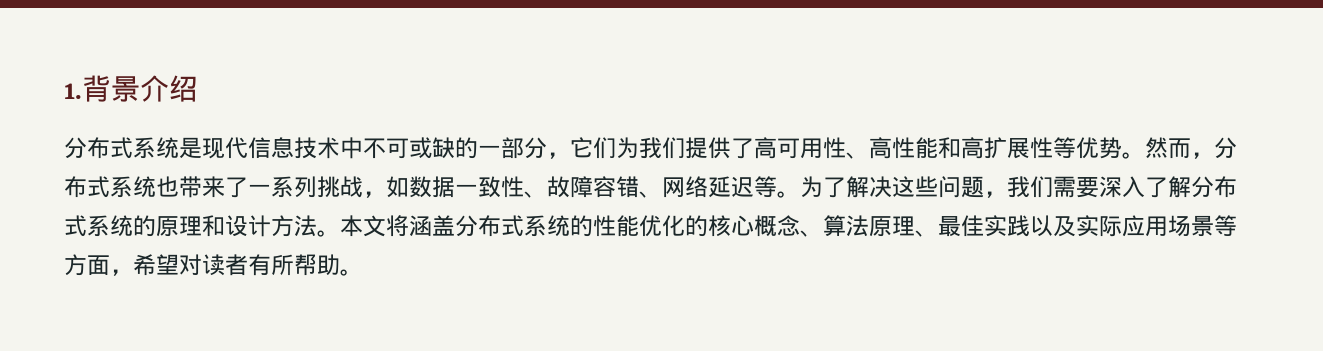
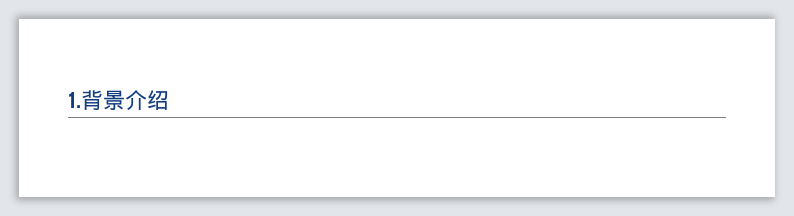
- 分布式系统是现代信息技术中不可或缺的一部分，它们为我们提供了高可用性、高性能和高扩展性等优势。然而，分布式系统也带来了一系列挑战，如数据一致性、故障容错、网络延迟等。为了解决这些问题，我们需要深入了解分布式系统的原理和设计方法。本文将涵盖分布式系统的性能优化的核心概念、算法原理、最佳实践以及实际应用场景等方面，希望对读者有所帮助。

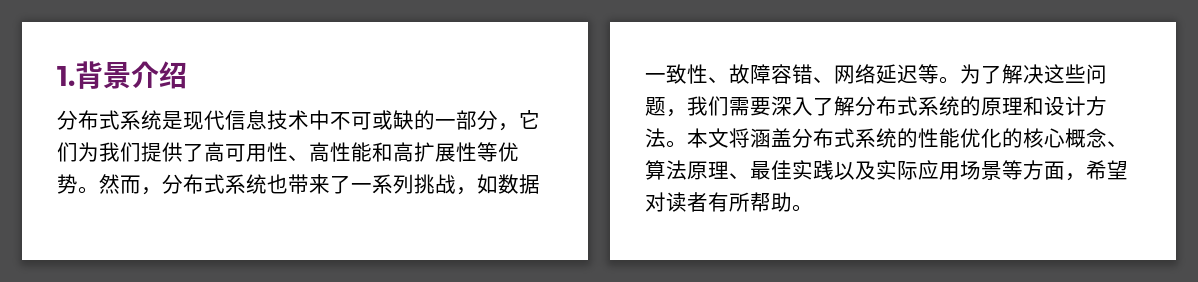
+ 分布式系统是现代信息技术中不可或缺的一部分，它们为我们提供了高可用性、高性能和高扩展性等优势。然而，分布式系统也带来了一系列挑战，如数据一致性、故障容错、网络延迟等。为了解决这些问题，我们需要深入了解分布式系统的原理和设计方法。本文将涵盖分布式系统的性能优化的核心概念、算法原理、最佳实践以及实际应用场景等方面，希望对读者有所帮助。

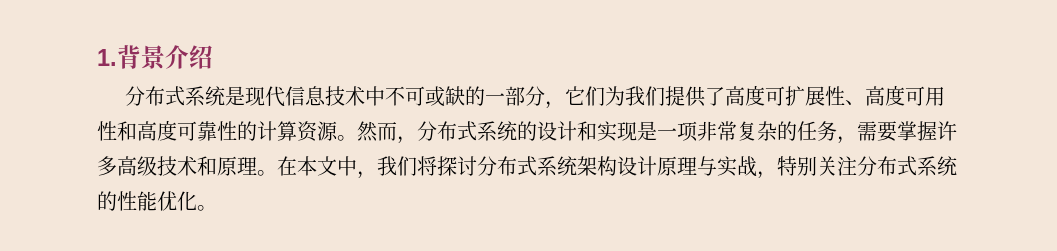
- 分布式系统是现代信息技术中不可或缺的一部分，它们为我们提供了高可用性、高性能和高扩展性等优势。
+ 分布式系统是现代信息技术中不可或缺的一部分，它们为我们提供了高度可扩展性、高度可用性和高度可靠性的计算资源。
- 然而，分布式系统也带来了一系列挑战，如数据一致性、故障容错、网络延迟等。为了解决这些问题，我们需要深入了解分布式系统的原理和设计方法。本文将涵盖分布式系统的性能优化的核心概念、算法原理、最佳实践以及实际应用场景等方面，希望对读者有所帮助。
+ 然而，分布式系统的设计和实现是一项非常复杂的任务，需要掌握许多高级技术和原理。在本文中，我们将探讨分布式系统架构设计原理与实战，特别关注分布式系统的性能优化。

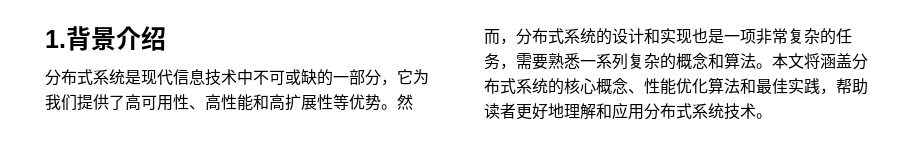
- 分布式系统是现代信息技术中不可或缺的一部分，它们为我们提供了高度可扩展性、高度可用性和高度可靠性的计算资源。
+ 分布式系统是现代信息技术中不可或缺的一部分，它为我们提供了高可用性、高性能和高扩展性等优势。
- 然而，分布式系统的设计和实现是一项非常复杂的任务，需要掌握许多高级技术和原理。在本文中，我们将探讨分布式系统架构设计原理与实战，特别关注分布式系统的性能优化。
+ 然而，分布式系统的设计和实现也是一项非常复杂的任务，需要熟悉一系列复杂的概念和算法。本文将涵盖分布式系统的核心概念、性能优化算法和最佳实践，帮助读者更好地理解和应用分布式系统技术。

